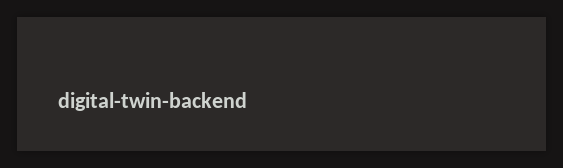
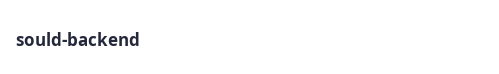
- digital-twin-backend
+ sould-backend

